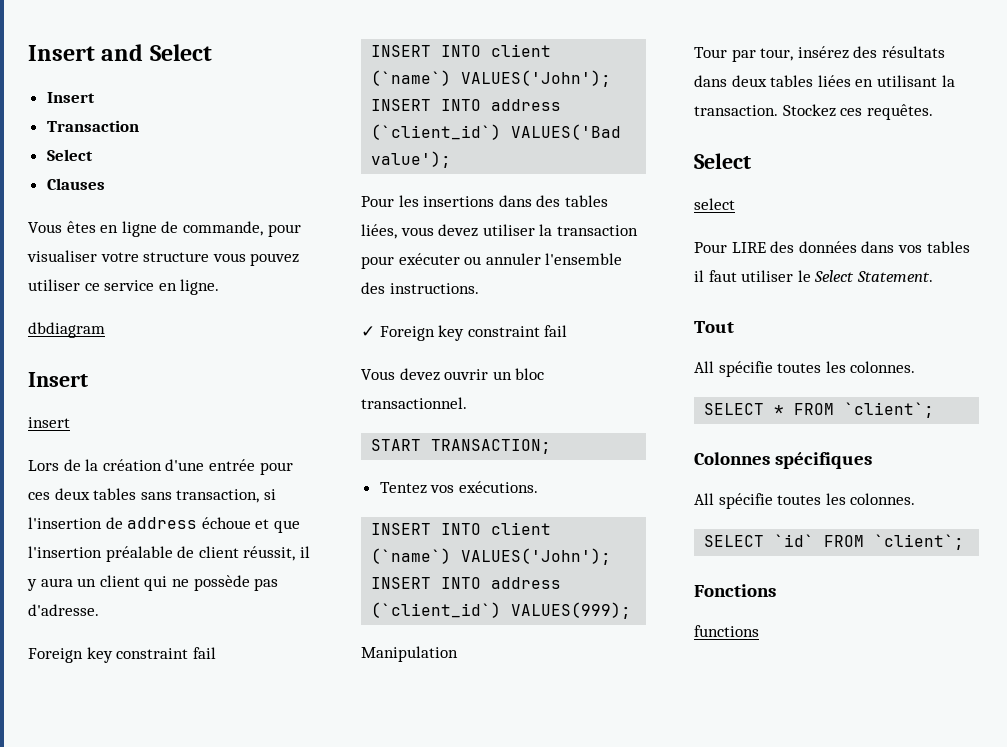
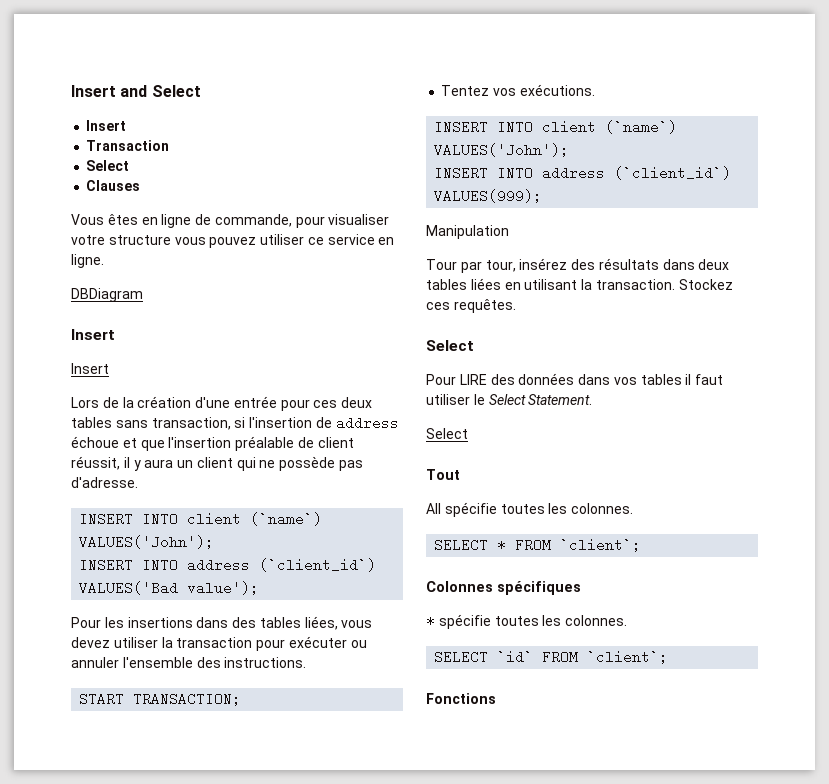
- dbdiagram
+ DBDiagram
  Insert
- insert
+ Insert
  Lors de la création d'une entrée pour ces deux tables sans transaction, si l'insertion de address échoue et que l'insertion préalable de client réussit, il y aura un client qui ne possède pas d'adresse.
- Foreign key constraint fail
- ✓ Foreign key constraint fail
- Vous devez ouvrir un bloc transactionnel.
- select
  Pour LIRE des données dans vos tables il faut utiliser le Select Statement.
+ Select
  Colonnes spécifiques
- All spécifie toutes les colonnes.
+ * spécifie toutes les colonnes.
- functions

